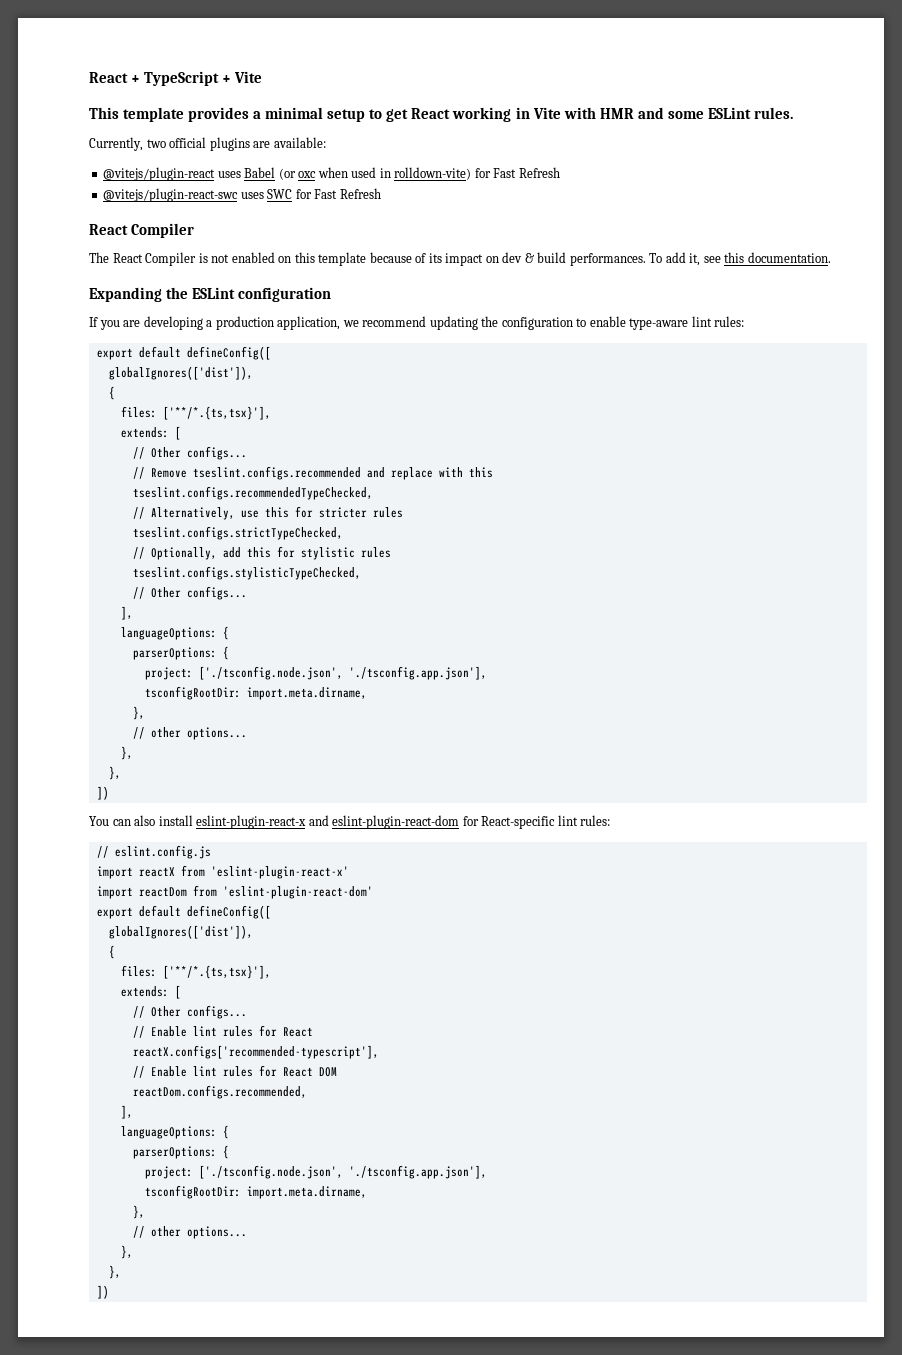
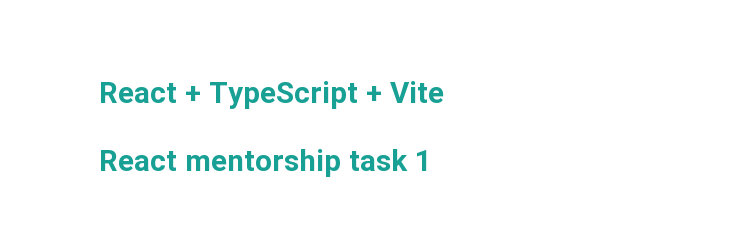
- This template provides a minimal setup to get React working in Vite with HMR and some ESLint rules.
- Currently, two official plugins are available:
- @vitejs/plugin-react uses Babel (or oxc when used in rolldown-vite) for Fast Refresh
- @vitejs/plugin-react-swc uses SWC for Fast Refresh
- React Compiler
- The React Compiler is not enabled on this template because of its impact on dev & build performances. To add it, see this documentation.
- Expanding the ESLint configuration
- If you are developing a production application, we recommend updating the configuration to enable type-aware lint rules:
- export default defineConfig([
- globalIgnores(['dist']),
- {
- files: ['**/*.{ts,tsx}'],
- extends: [
- // Other configs...
- // Remove tseslint.configs.recommended and replace with this
- tseslint.configs.recommendedTypeChecked,
- // Alternatively, use this for stricter rules
- tseslint.configs.strictTypeChecked,
- // Optionally, add this for stylistic rules
- tseslint.configs.stylisticTypeChecked,
- // Other configs...
- ],
- languageOptions: {
- parserOptions: {
- project: ['./tsconfig.node.json', './tsconfig.app.json'],
- tsconfigRootDir: import.meta.dirname,
- },
- // other options...
- },
- },
- ])
- You can also install eslint-plugin-react-x and eslint-plugin-react-dom for React-specific lint rules:
- // eslint.config.js
- import reactX from 'eslint-plugin-react-x'
- import reactDom from 'eslint-plugin-react-dom'
- export default defineConfig([
- globalIgnores(['dist']),
- {
- files: ['**/*.{ts,tsx}'],
- extends: [
- // Other configs...
- // Enable lint rules for React
- reactX.configs['recommended-typescript'],
- // Enable lint rules for React DOM
- reactDom.configs.recommended,
- ],
- languageOptions: {
- parserOptions: {
- project: ['./tsconfig.node.json', './tsconfig.app.json'],
- tsconfigRootDir: import.meta.dirname,
- },
- // other options...
- },
- },
- ])
+ React mentorship task 1

